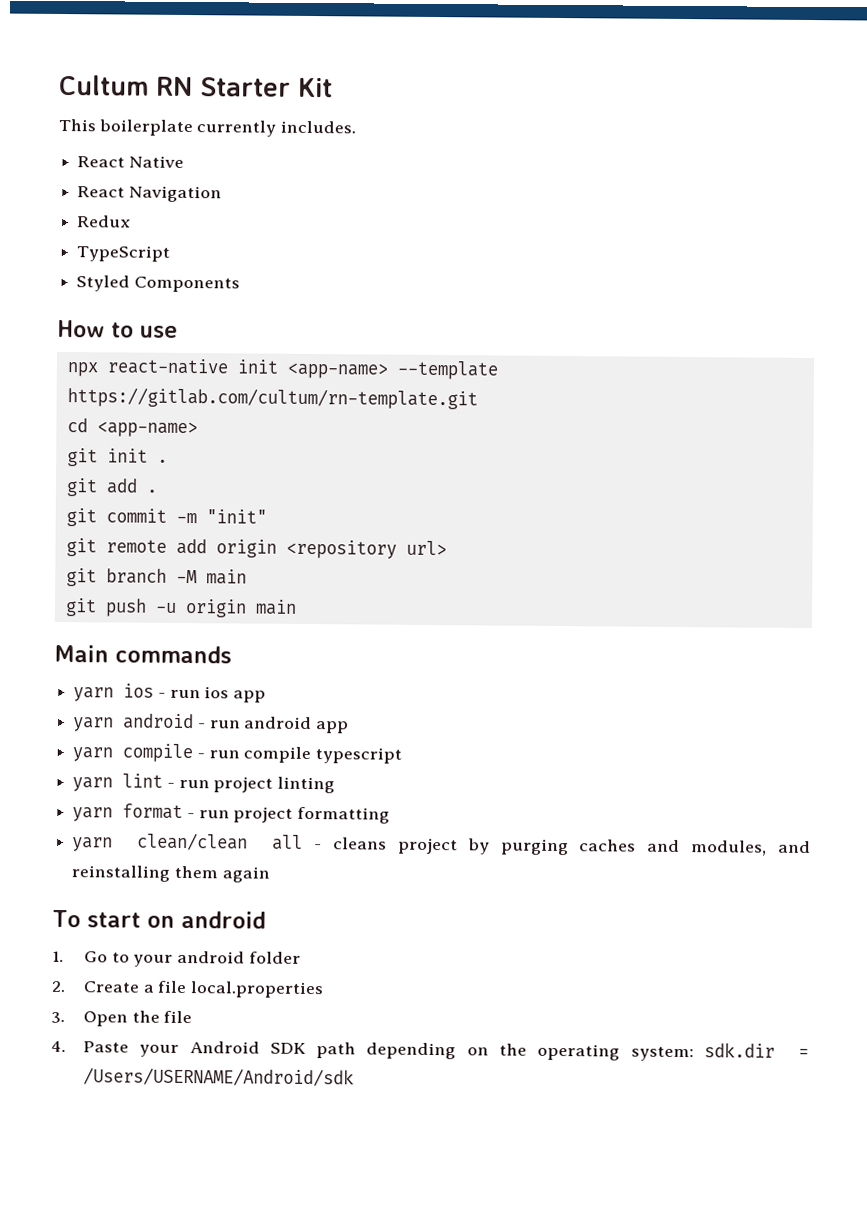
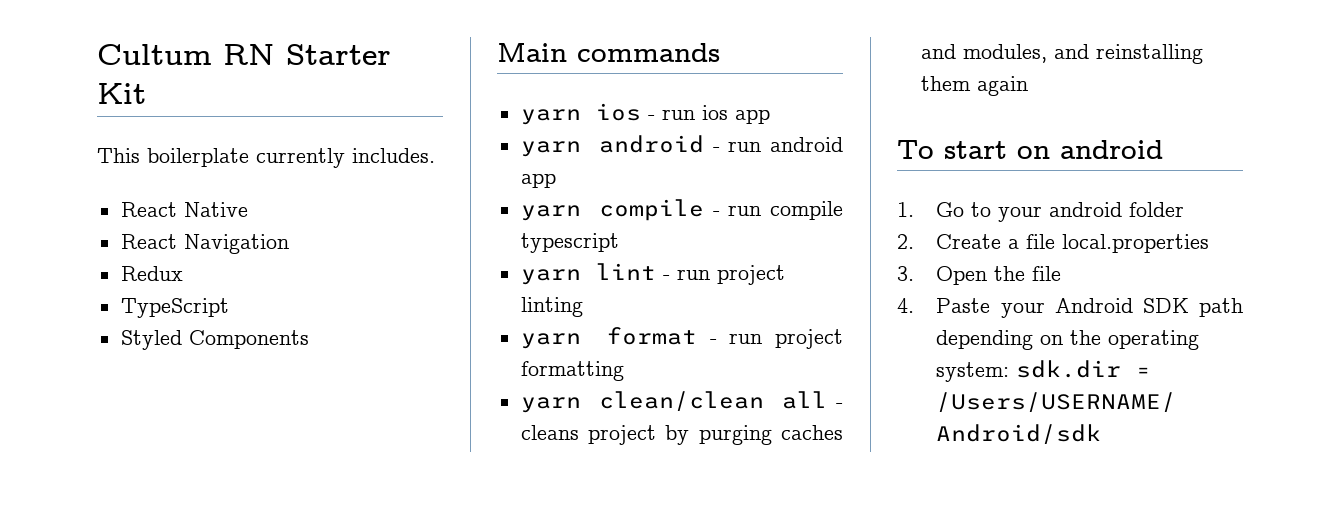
- How to use
- npx react-native init <app-name> --template https://gitlab.com/cultum/rn-template.git
- cd <app-name>
- git init .
- git add .
- git commit -m "init"
- git remote add origin <repository url>
- git branch -M main
- git push -u origin main

